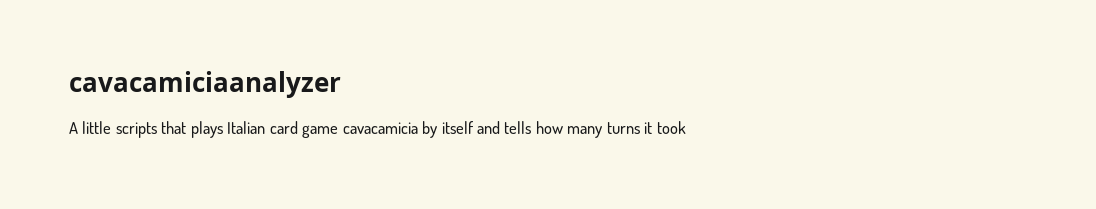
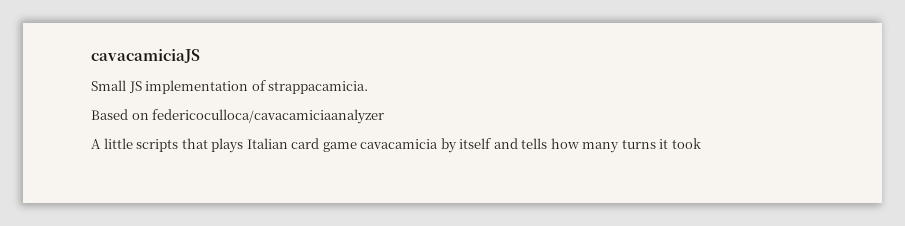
- cavacamiciaanalyzer
+ cavacamiciaJS
+ Small JS implementation of strappacamicia.
+ Based on federicoculloca/cavacamiciaanalyzer

